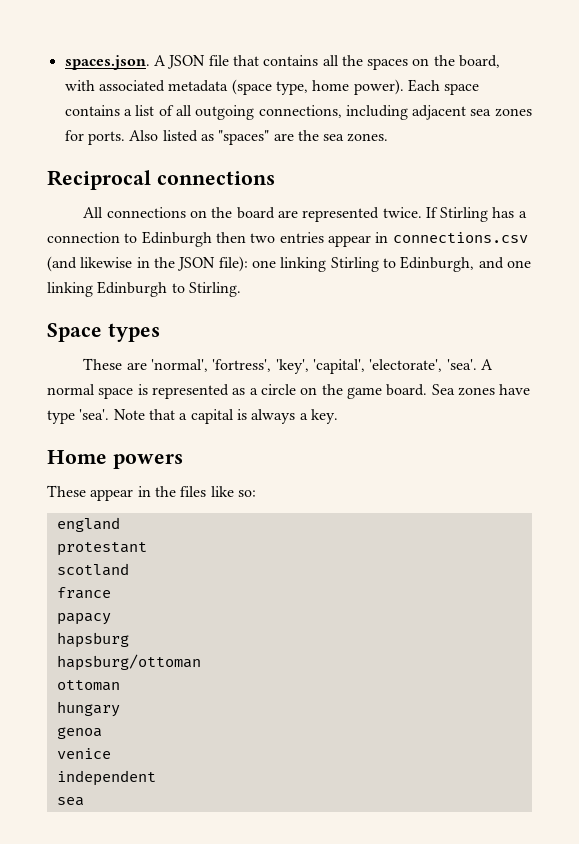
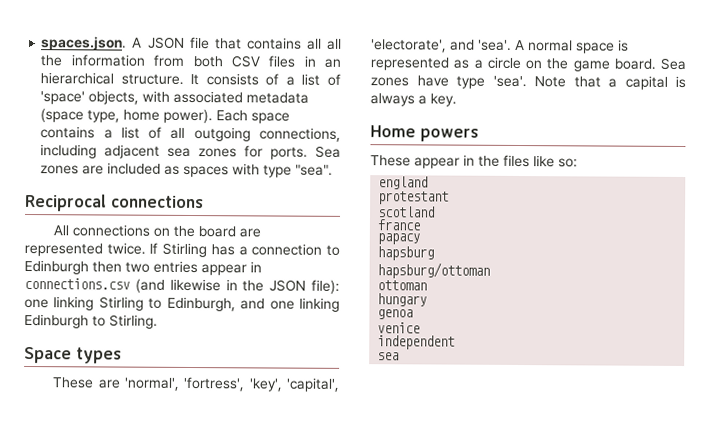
- spaces.json. A JSON file that contains all the spaces on the board, with associated metadata (space type, home power).
+ spaces.json. A JSON file that contains all all the information from both CSV files in an hierarchical structure. It consists of a list of 'space' objects, with associated metadata (space type, home power).
- Also listed as "spaces" are the sea zones.
+ Sea zones are included as spaces with type "sea".
- These are 'normal', 'fortress', 'key', 'capital', 'electorate', 'sea'.
+ These are 'normal', 'fortress', 'key', 'capital', 'electorate', and 'sea'.

